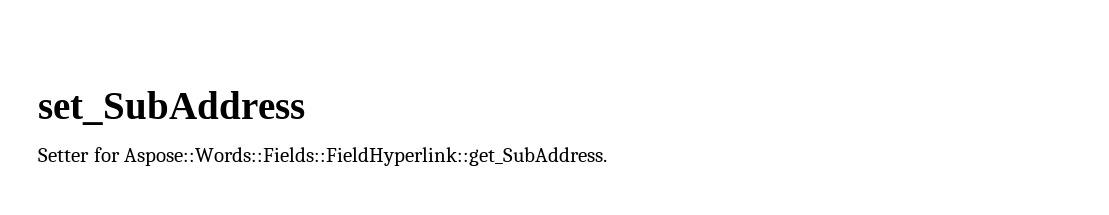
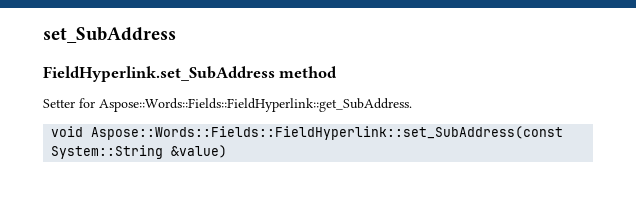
+ FieldHyperlink.set_SubAddress method
+ void Aspose::Words::Fields::FieldHyperlink::set_SubAddress(const System::String &value)

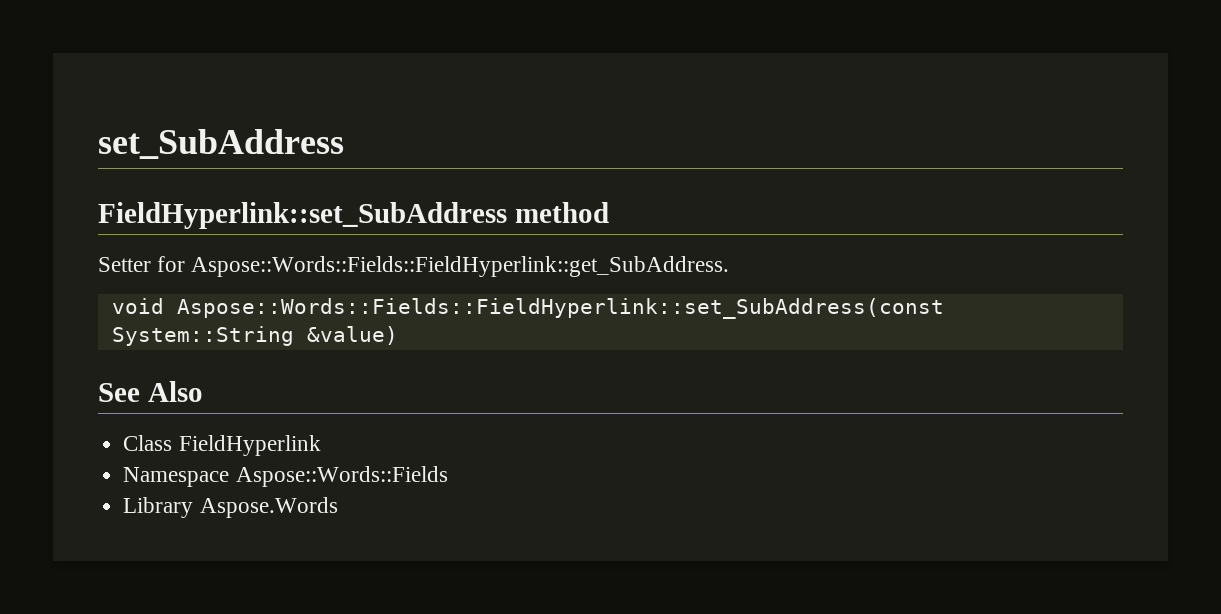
- FieldHyperlink.set_SubAddress method
+ FieldHyperlink::set_SubAddress method
+ See Also
+ Class FieldHyperlink
+ Namespace Aspose::Words::Fields
+ Library Aspose.Words

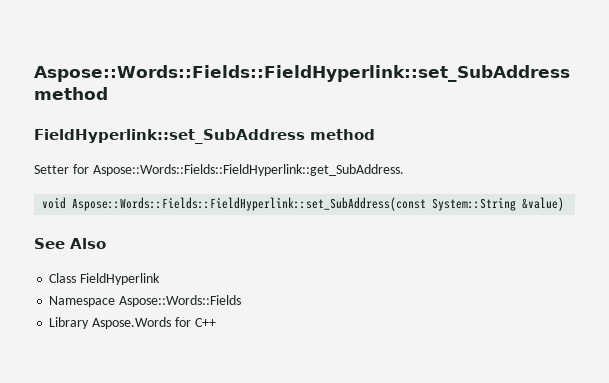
- set_SubAddress
+ Aspose::Words::Fields::FieldHyperlink::set_SubAddress method
- Library Aspose.Words
+ Library Aspose.Words for C++

